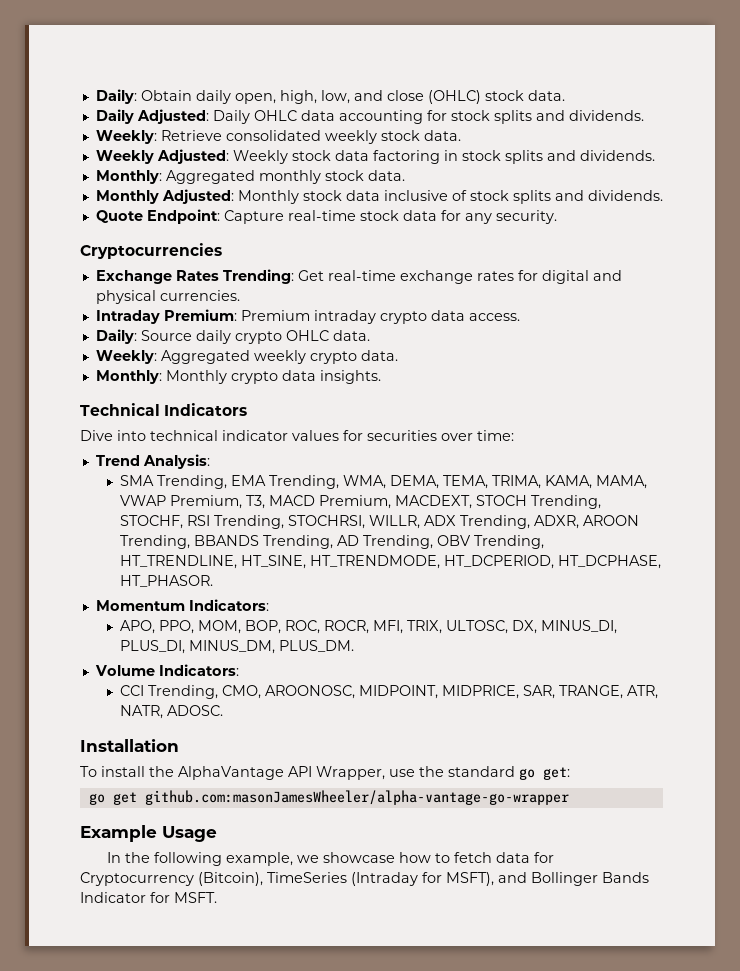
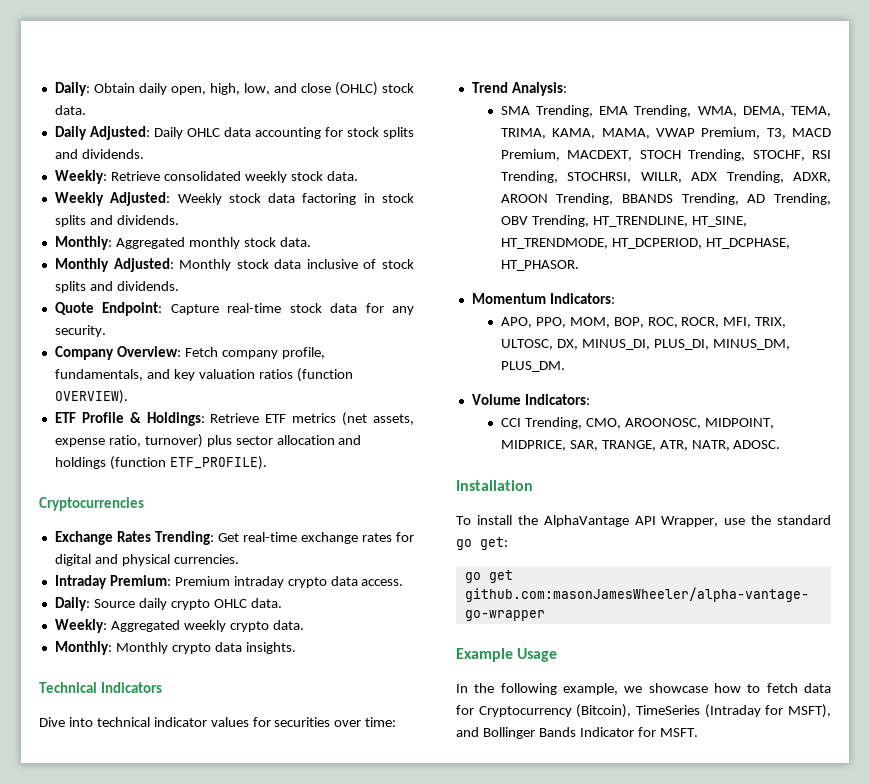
+ Company Overview: Fetch company profile, fundamentals, and key valuation ratios (function OVERVIEW).
+ ETF Profile & Holdings: Retrieve ETF metrics (net assets, expense ratio, turnover) plus sector allocation and holdings (function ETF_PROFILE).

